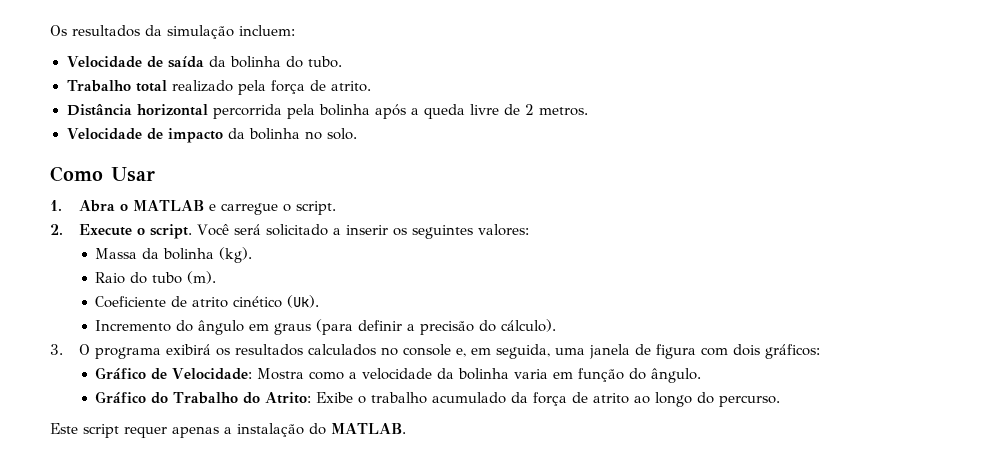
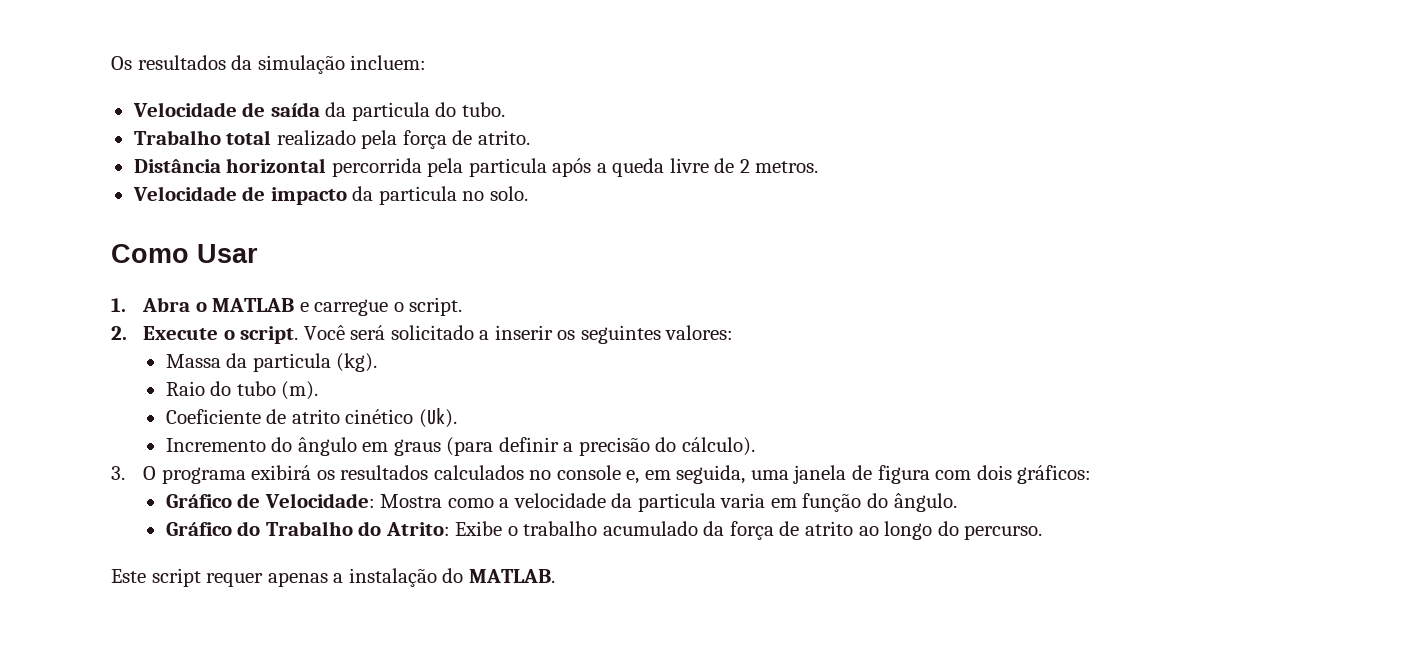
- Velocidade de saída da bolinha do tubo.
+ Velocidade de saída da particula do tubo.
- Distância horizontal percorrida pela bolinha após a queda livre de 2 metros.
+ Distância horizontal percorrida pela particula após a queda livre de 2 metros.
- Velocidade de impacto da bolinha no solo.
+ Velocidade de impacto da particula no solo.
- Massa da bolinha (kg).
+ Massa da particula (kg).
- Gráfico de Velocidade: Mostra como a velocidade da bolinha varia em função do ângulo.
+ Gráfico de Velocidade: Mostra como a velocidade da particula varia em função do ângulo.

